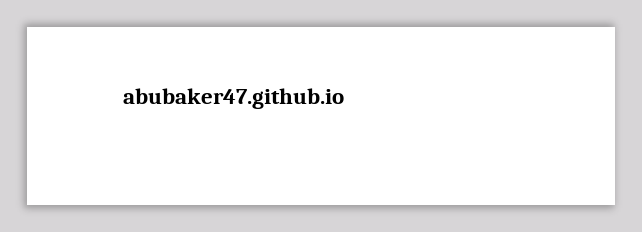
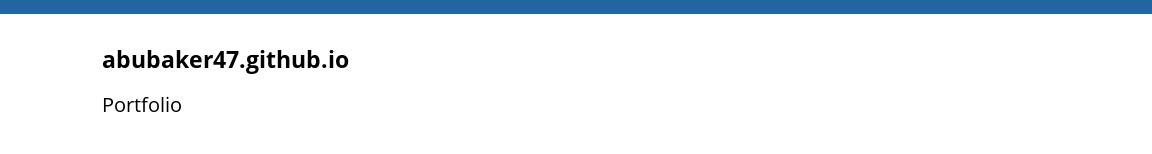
+ Portfolio

